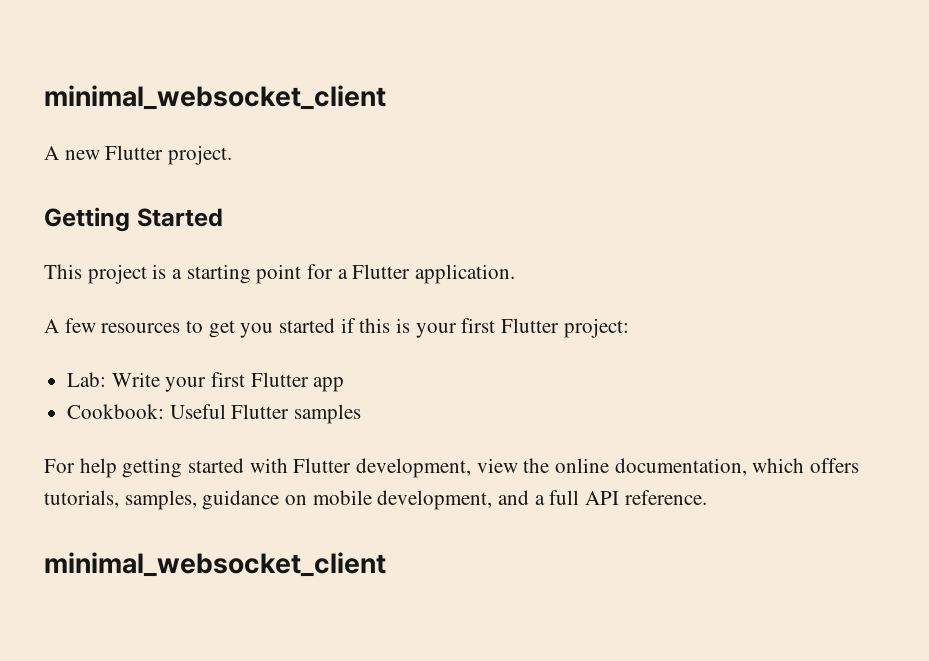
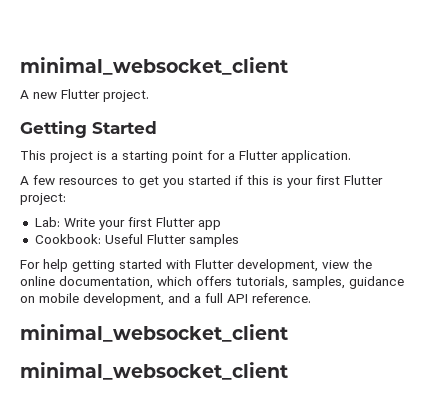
  For help getting started with Flutter development, view the online documentation, which offers tutorials, samples, guidance on mobile development, and a full API reference.
+ minimal_websocket_client

